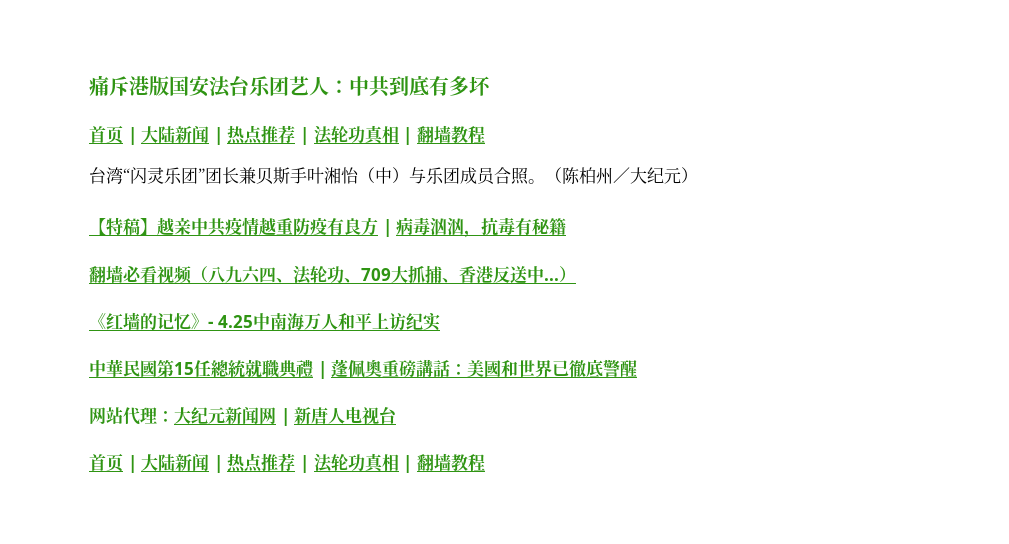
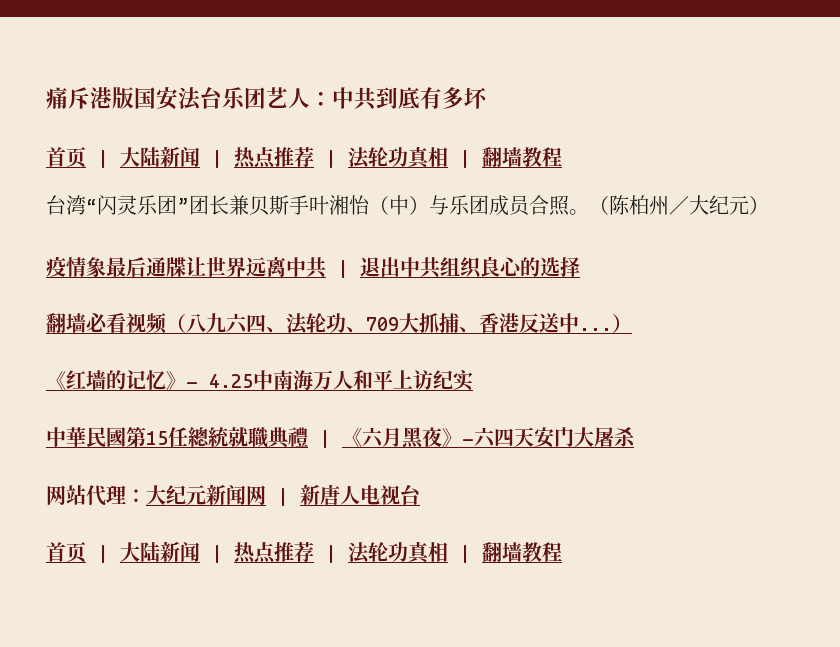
- 【特稿】越亲中共疫情越重防疫有良方 | 病毒汹汹，抗毒有秘籍
+ 疫情象最后通牒让世界远离中共 | 退出中共组织良心的选择
- 中華民國第15任總統就職典禮 | 蓬佩奧重磅講話：美國和世界已徹底警醒
+ 中華民國第15任總統就職典禮 | 《六月黑夜》-六四天安门大屠杀

